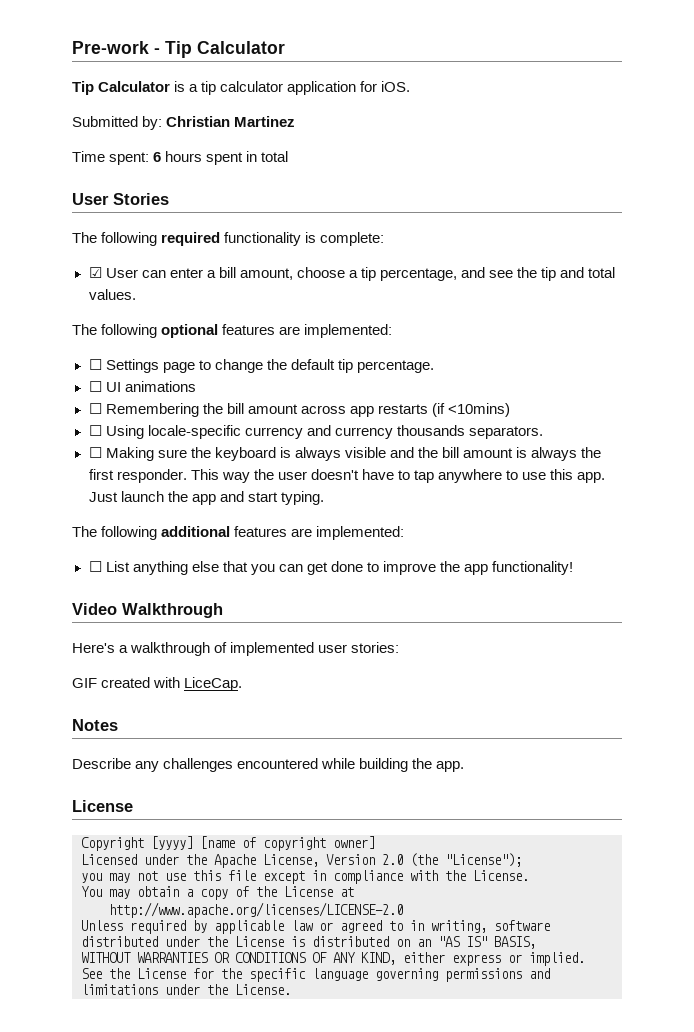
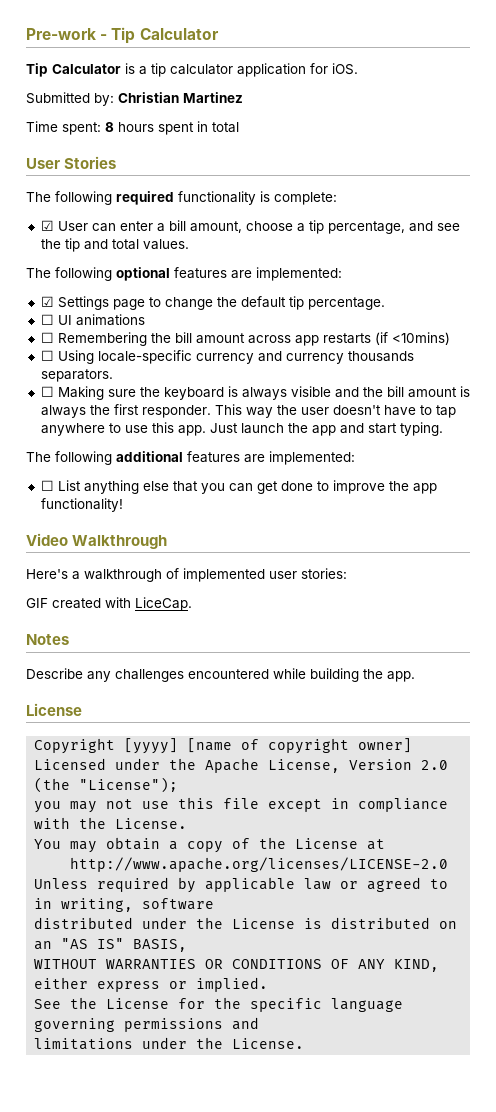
- Time spent: 6 hours spent in total
+ Time spent: 8 hours spent in total
- ☐ Settings page to change the default tip percentage.
+ ☑ Settings page to change the default tip percentage.

